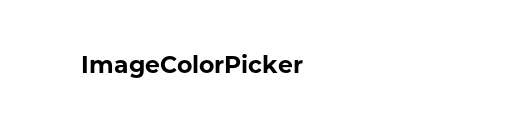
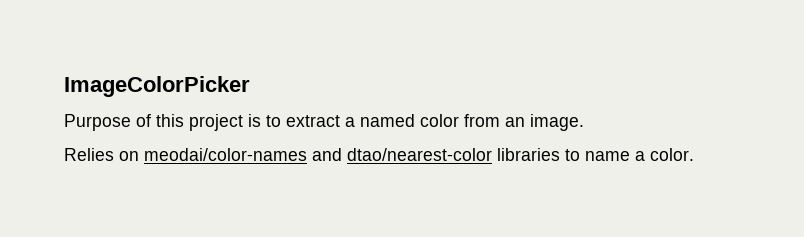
+ Purpose of this project is to extract a named color from an image.
+ Relies on meodai/color-names and dtao/nearest-color libraries to name a color.

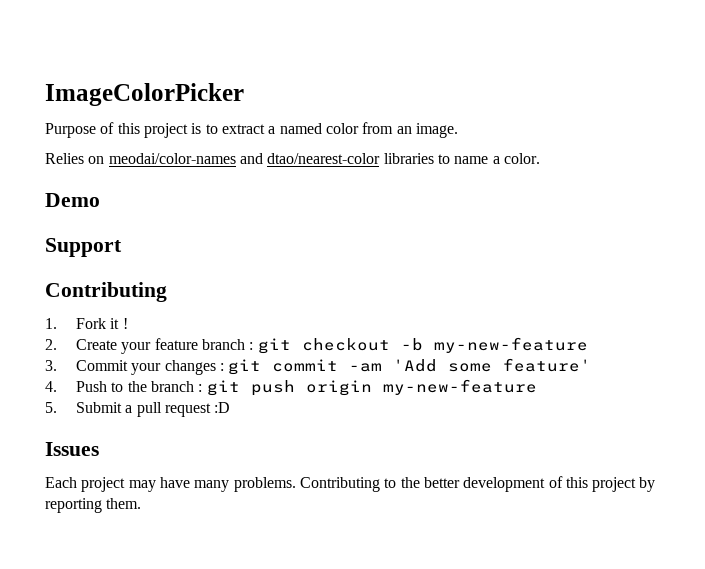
+ Demo
+ Support
+ Contributing
+ 1. Fork it !
+ 2. Create your feature branch : git checkout -b my-new-feature
+ 3. Commit your changes : git commit -am 'Add some feature'
+ 4. Push to the branch : git push origin my-new-feature
+ 5. Submit a pull request :D
+ Issues
+ Each project may have many problems. Contributing to the better development of this project by reporting them.

